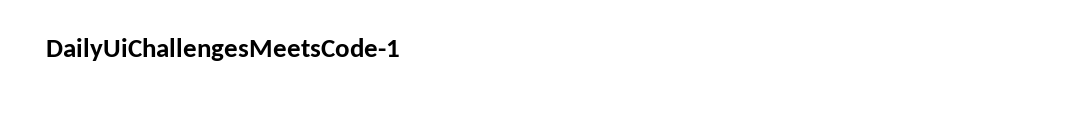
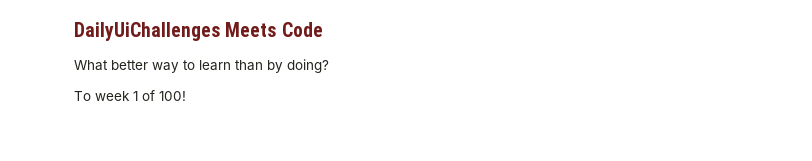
- DailyUiChallengesMeetsCode-1
+ DailyUiChallenges Meets Code
+ What better way to learn than by doing?
+ To week 1 of 100!

